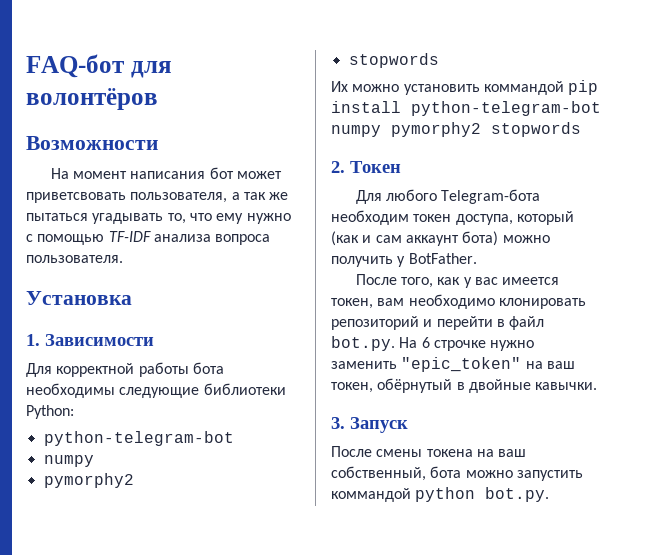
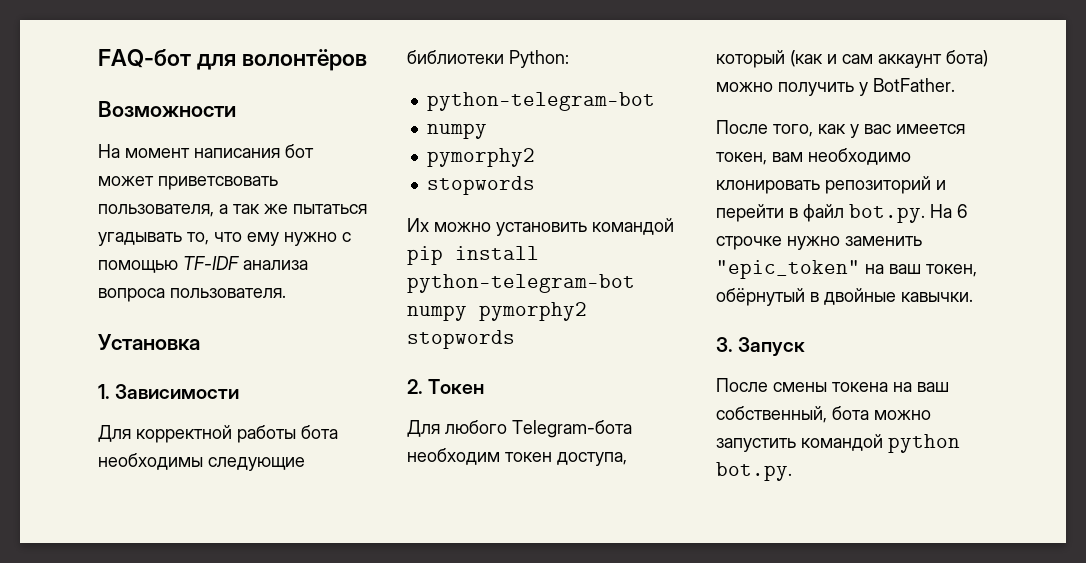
- Их можно установить коммандой pip install python-telegram-bot numpy pymorphy2 stopwords
+ Их можно установить командой pip install python-telegram-bot numpy pymorphy2 stopwords
- После смены токена на ваш собственный, бота можно запустить коммандой python bot.py.
+ После смены токена на ваш собственный, бота можно запустить командой python bot.py.

